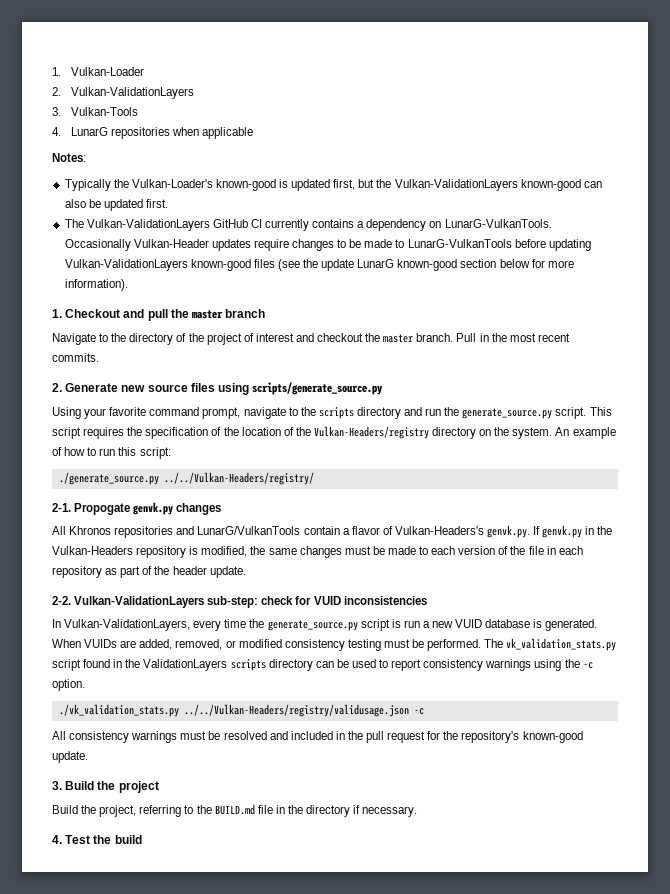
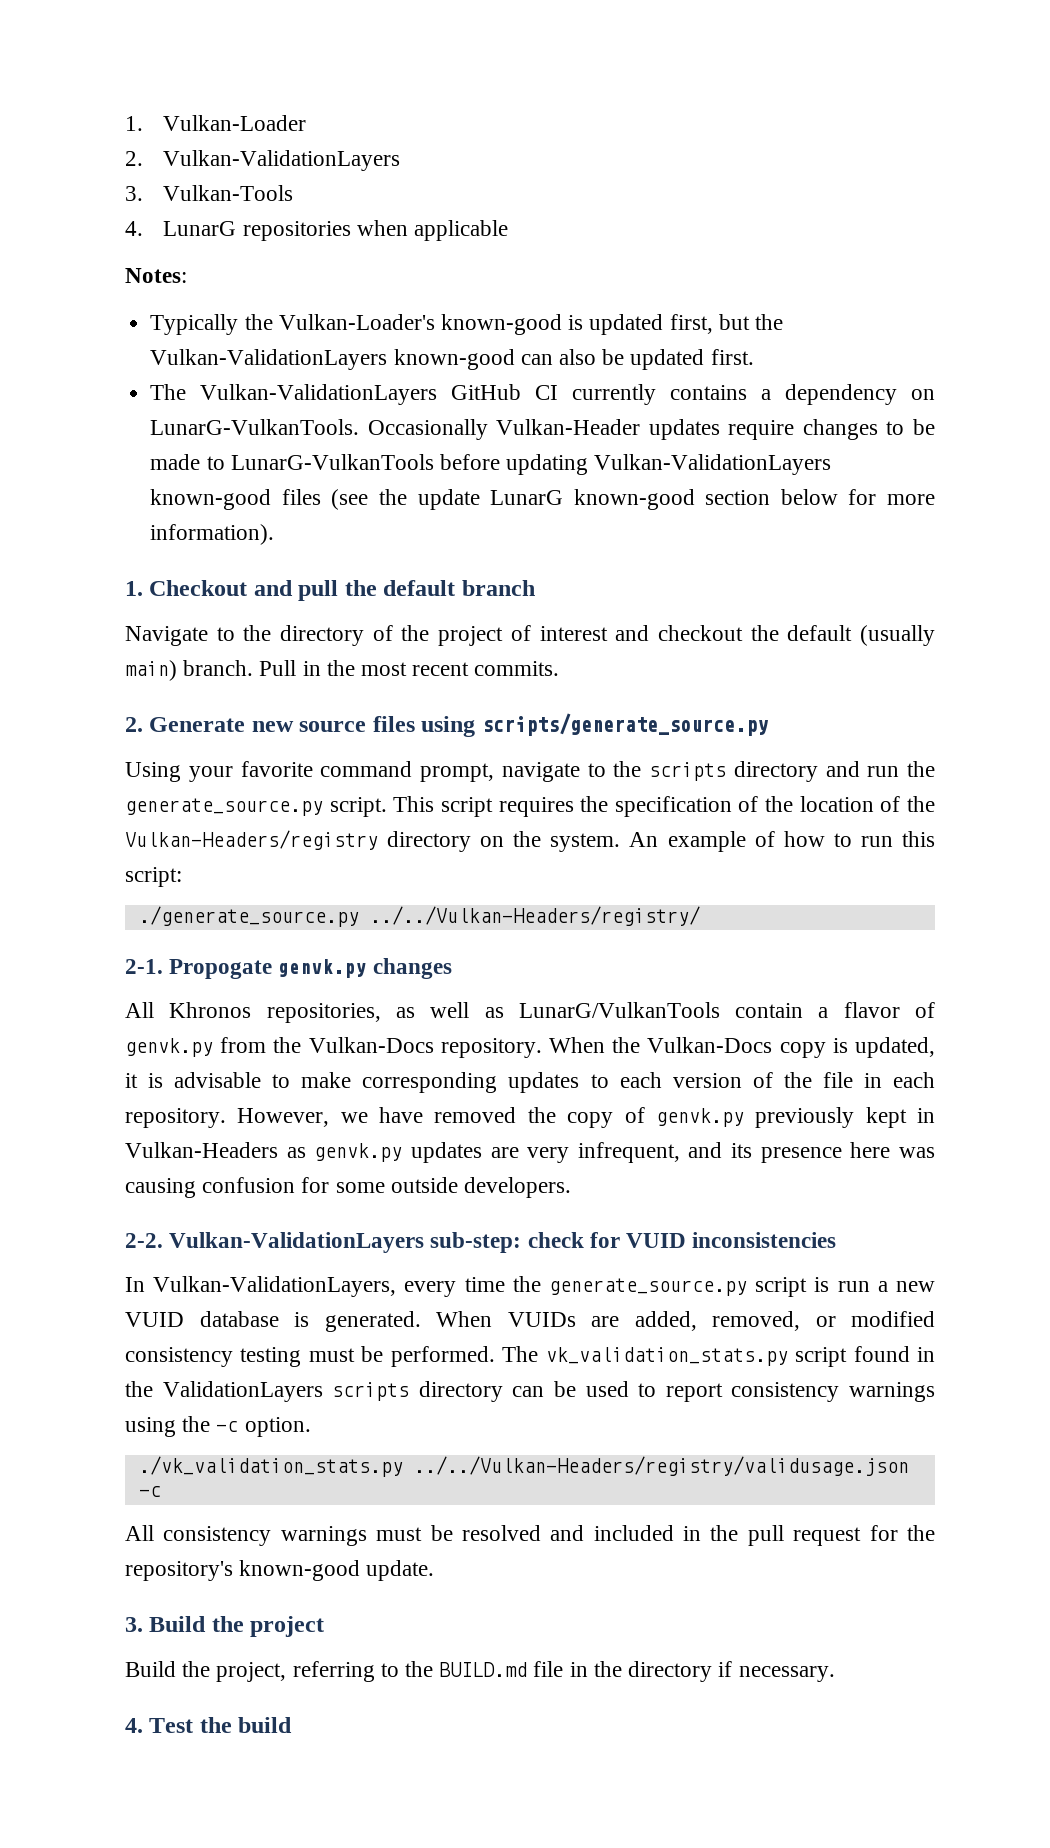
- 1. Checkout and pull the master branch
+ 1. Checkout and pull the default branch
- Navigate to the directory of the project of interest and checkout the master branch.
+ Navigate to the directory of the project of interest and checkout the default (usually main) branch.
- All Khronos repositories and LunarG/VulkanTools contain a flavor of Vulkan-Headers's genvk.py. If genvk.py in the Vulkan-Headers repository is modified, the same changes must be made to each version of the file in each repository as part of the header update.
+ All Khronos repositories, as well as LunarG/VulkanTools contain a flavor of genvk.py from the Vulkan-Docs repository. When the Vulkan-Docs copy is updated, it is advisable to make corresponding updates to each version of the file in each repository. However, we have removed the copy of genvk.py previously kept in Vulkan-Headers as genvk.py updates are very infrequent, and its presence here was causing confusion for some outside developers.

